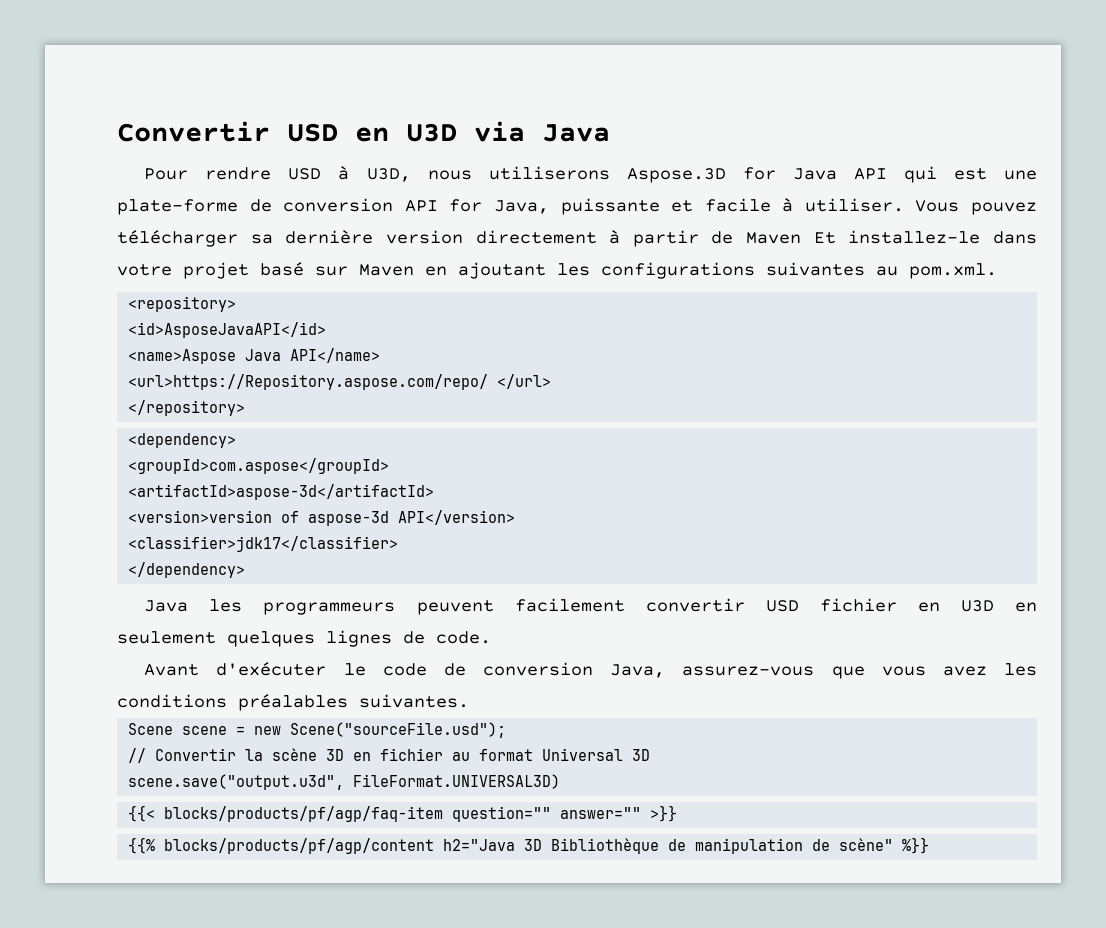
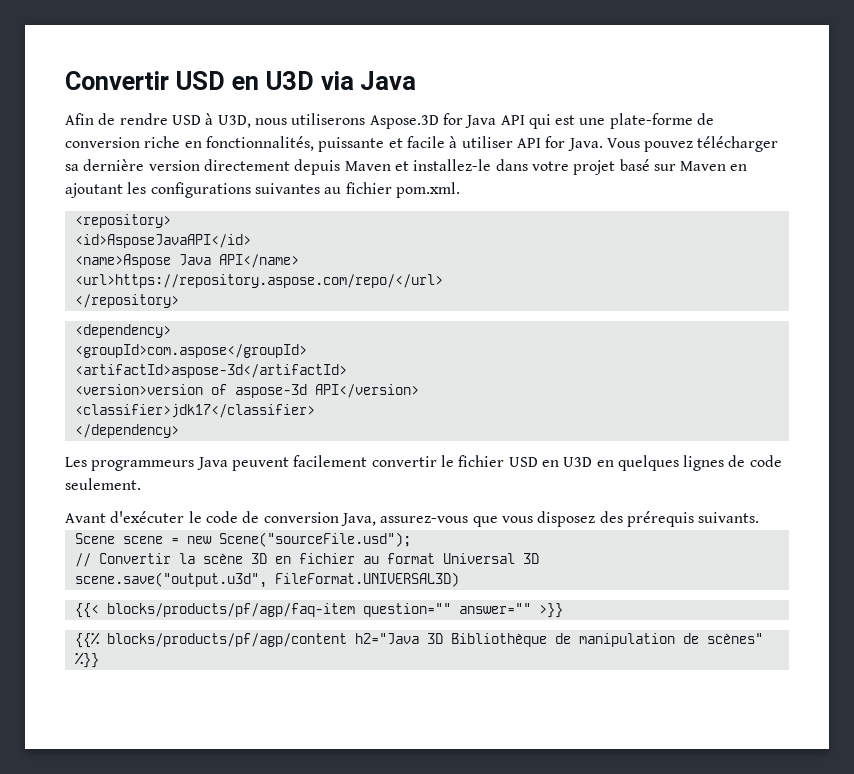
- Pour rendre USD à U3D, nous utiliserons Aspose.3D for Java API qui est une plate-forme de conversion API for Java, puissante et facile à utiliser.
+ Afin de rendre USD à U3D, nous utiliserons Aspose.3D for Java API qui est une plate-forme de conversion riche en fonctionnalités, puissante et facile à utiliser API for Java.
- Vous pouvez télécharger sa dernière version directement à partir de Maven Et installez-le dans votre projet basé sur Maven en ajoutant les configurations suivantes au pom.xml.
+ Vous pouvez télécharger sa dernière version directement depuis Maven et installez-le dans votre projet basé sur Maven en ajoutant les configurations suivantes au fichier pom.xml.
- <url>https://Repository.aspose.com/repo/ </url>
+ <url>https://repository.aspose.com/repo/</url>
- Java les programmeurs peuvent facilement convertir USD fichier en U3D en seulement quelques lignes de code.
+ Les programmeurs Java peuvent facilement convertir le fichier USD en U3D en quelques lignes de code seulement.
- Avant d'exécuter le code de conversion Java, assurez-vous que vous avez les conditions préalables suivantes.
+ Avant d'exécuter le code de conversion Java, assurez-vous que vous disposez des prérequis suivants.
- {{% blocks/products/pf/agp/content h2="Java 3D Bibliothèque de manipulation de scène" %}}
+ {{% blocks/products/pf/agp/content h2="Java 3D Bibliothèque de manipulation de scènes" %}}

